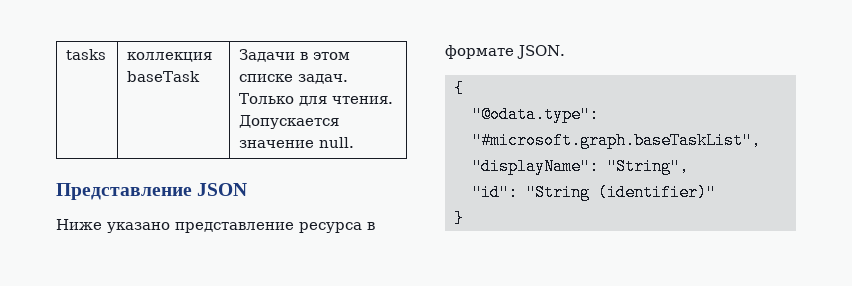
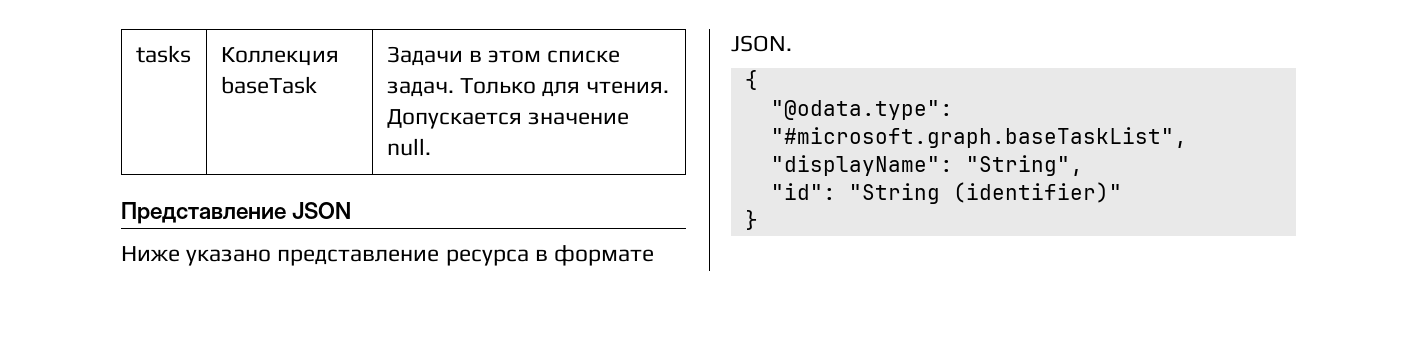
- tasks | коллекция baseTask | Задачи в этом списке задач. Только для чтения. Допускается значение null.
+ tasks | Коллекция baseTask | Задачи в этом списке задач. Только для чтения. Допускается значение null.

